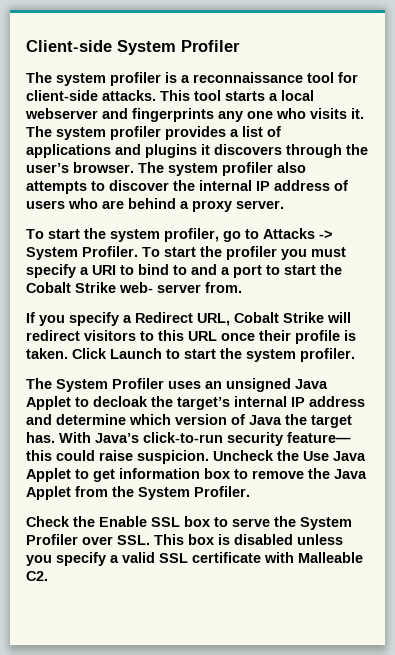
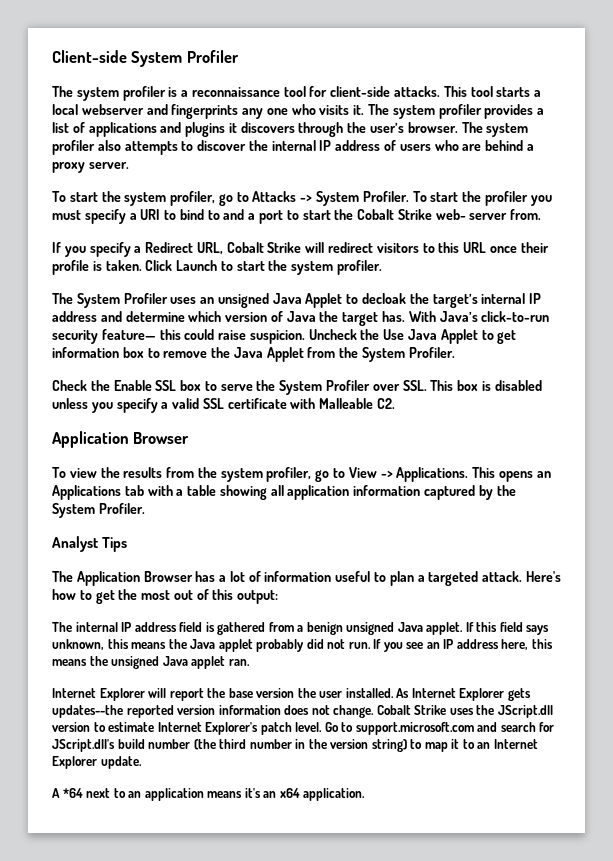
  Check the Enable SSL box to serve the System Profiler over SSL. This box is disabled unless you specify a valid SSL certificate with Malleable C2.
+ Application Browser
+ To view the results from the system profiler, go to View -> Applications. This opens an Applications tab with a table showing all application information captured by the System Profiler.
+ Analyst Tips
+ The Application Browser has a lot of information useful to plan a targeted attack. Here's how to get the most out of this output:
+ The internal IP address field is gathered from a benign unsigned Java applet. If this field says unknown, this means the Java applet probably did not run. If you see an IP address here, this means the unsigned Java applet ran.
+ Internet Explorer will report the base version the user installed. As Internet Explorer gets updates--the reported version information does not change. Cobalt Strike uses the JScript.dll version to estimate Internet Explorer's patch level. Go to support.microsoft.com and search for JScript.dll's build number (the third number in the version string) to map it to an Internet Explorer update.
+ A *64 next to an application means it's an x64 application.

